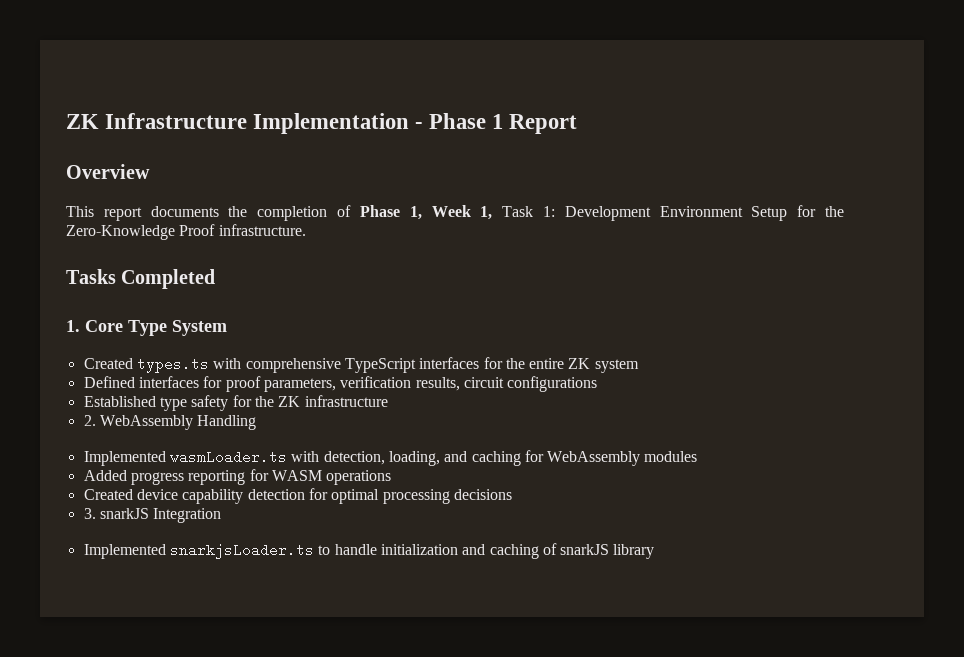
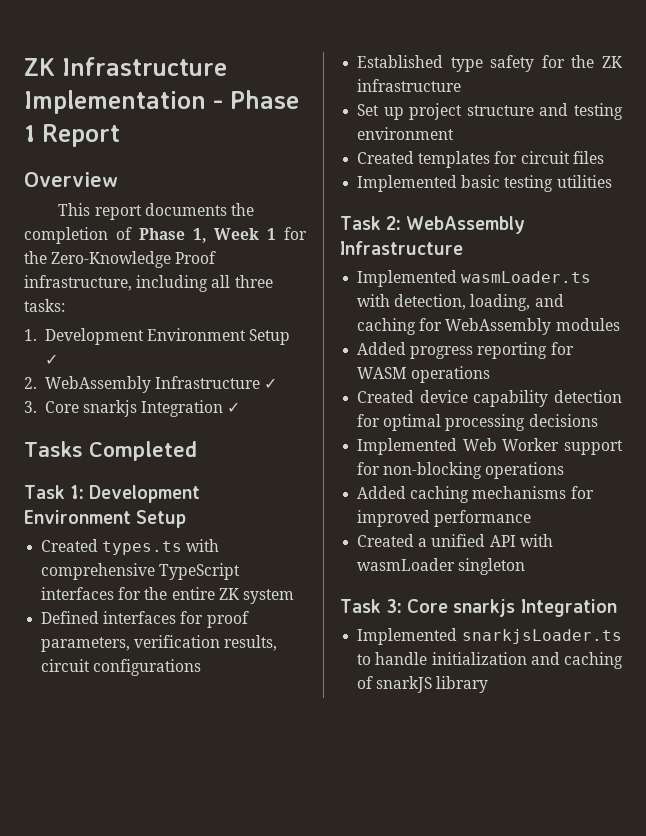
- This report documents the completion of Phase 1, Week 1, Task 1: Development Environment Setup for the Zero-Knowledge Proof infrastructure.
+ This report documents the completion of Phase 1, Week 1 for the Zero-Knowledge Proof infrastructure, including all three tasks:
+ 1. Development Environment Setup ✓
+ 2. WebAssembly Infrastructure ✓
+ 3. Core snarkjs Integration ✓
  Tasks Completed
- 1. Core Type System
+ Task 1: Development Environment Setup
- 2. WebAssembly Handling
+ Set up project structure and testing environment
+ Created templates for circuit files
+ Implemented basic testing utilities
+ Task 2: WebAssembly Infrastructure
- 3. snarkJS Integration
+ Implemented Web Worker support for non-blocking operations
+ Added caching mechanisms for improved performance
+ Created a unified API with wasmLoader singleton
+ Task 3: Core snarkjs Integration

